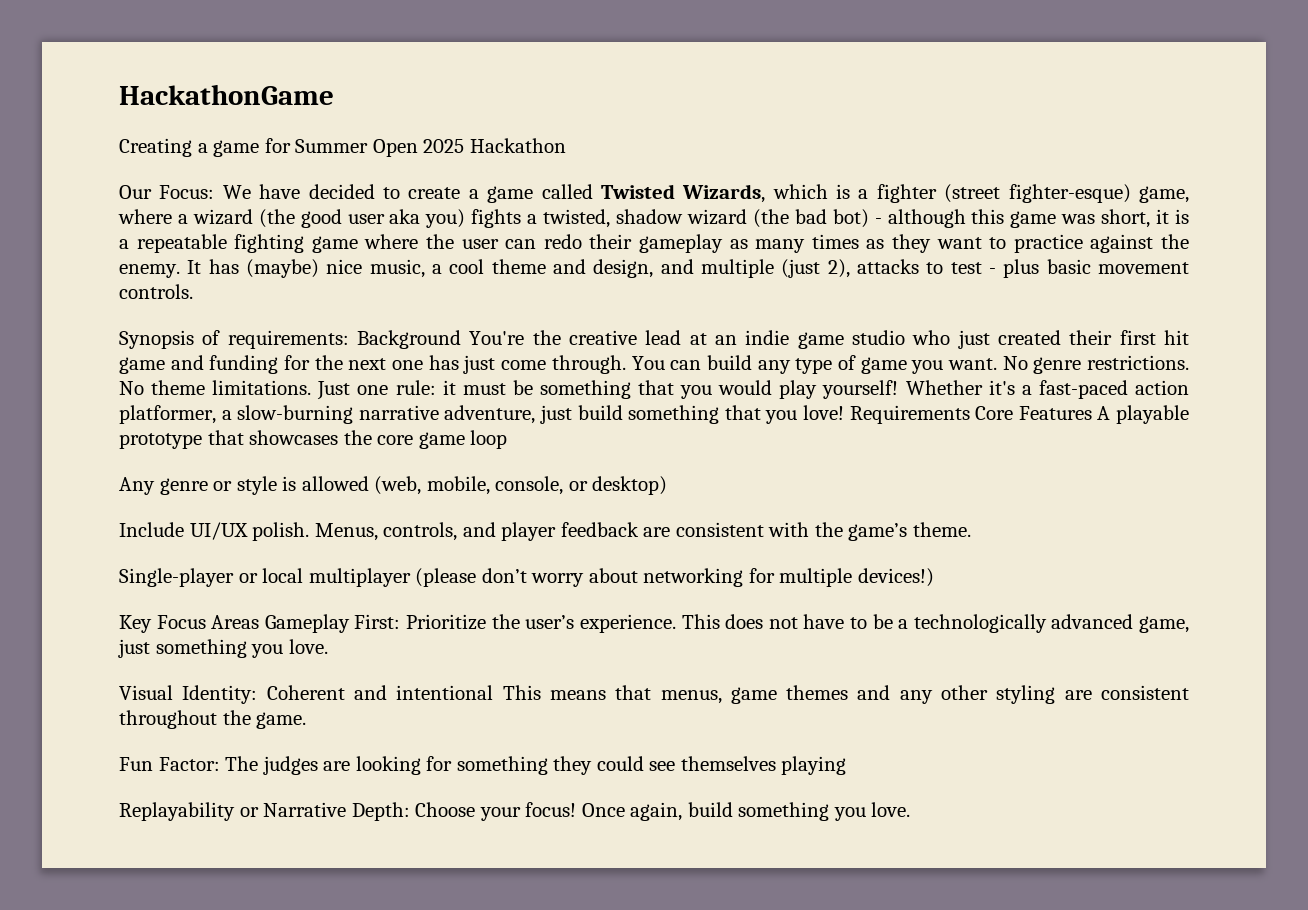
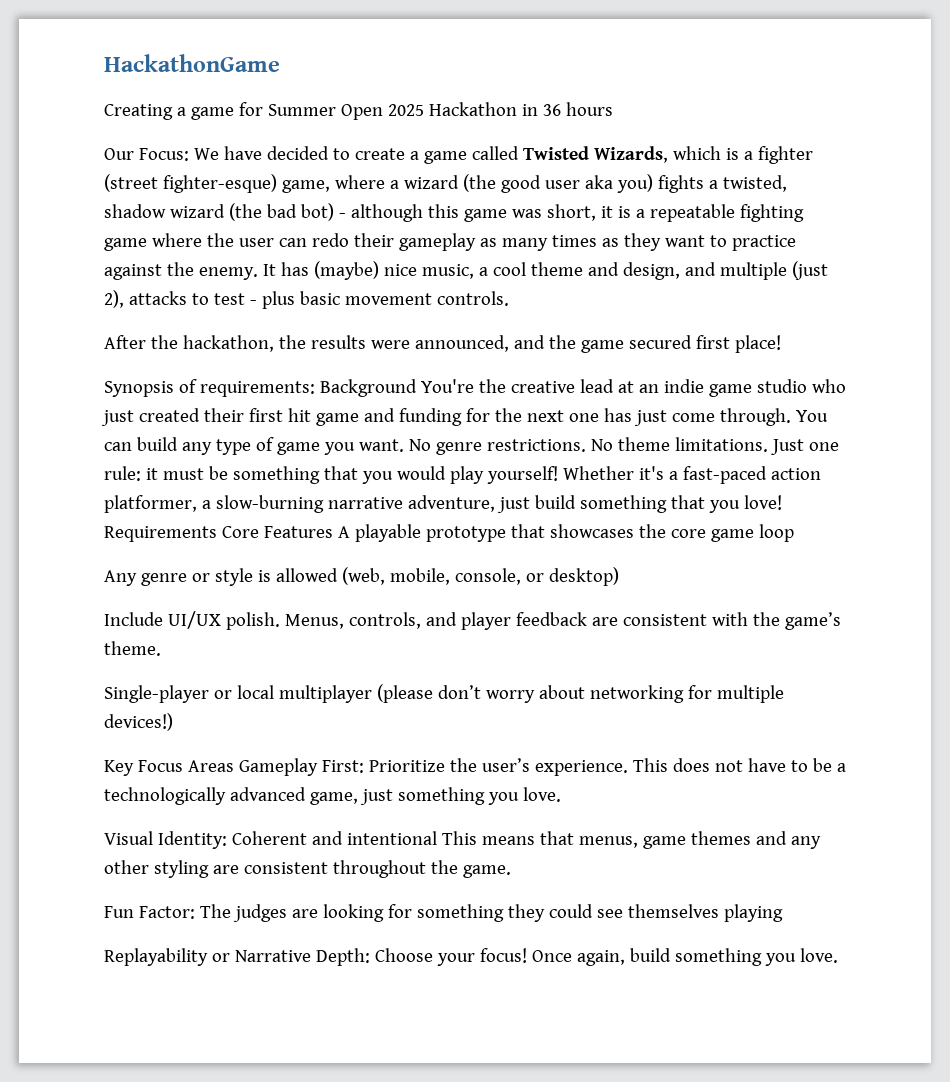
- Creating a game for Summer Open 2025 Hackathon
+ Creating a game for Summer Open 2025 Hackathon in 36 hours
+ After the hackathon, the results were announced, and the game secured first place!

